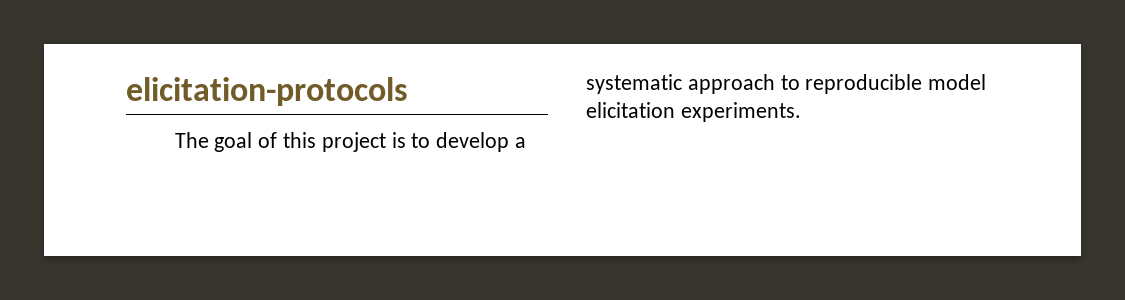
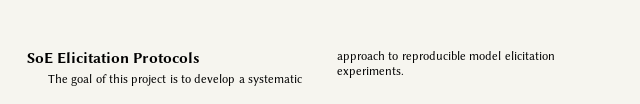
- elicitation-protocols
+ SoE Elicitation Protocols

